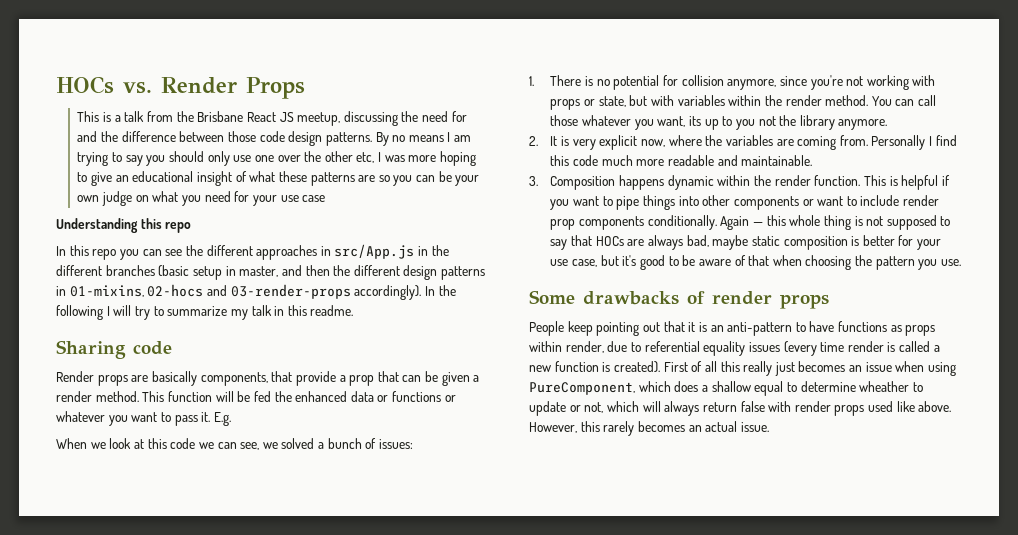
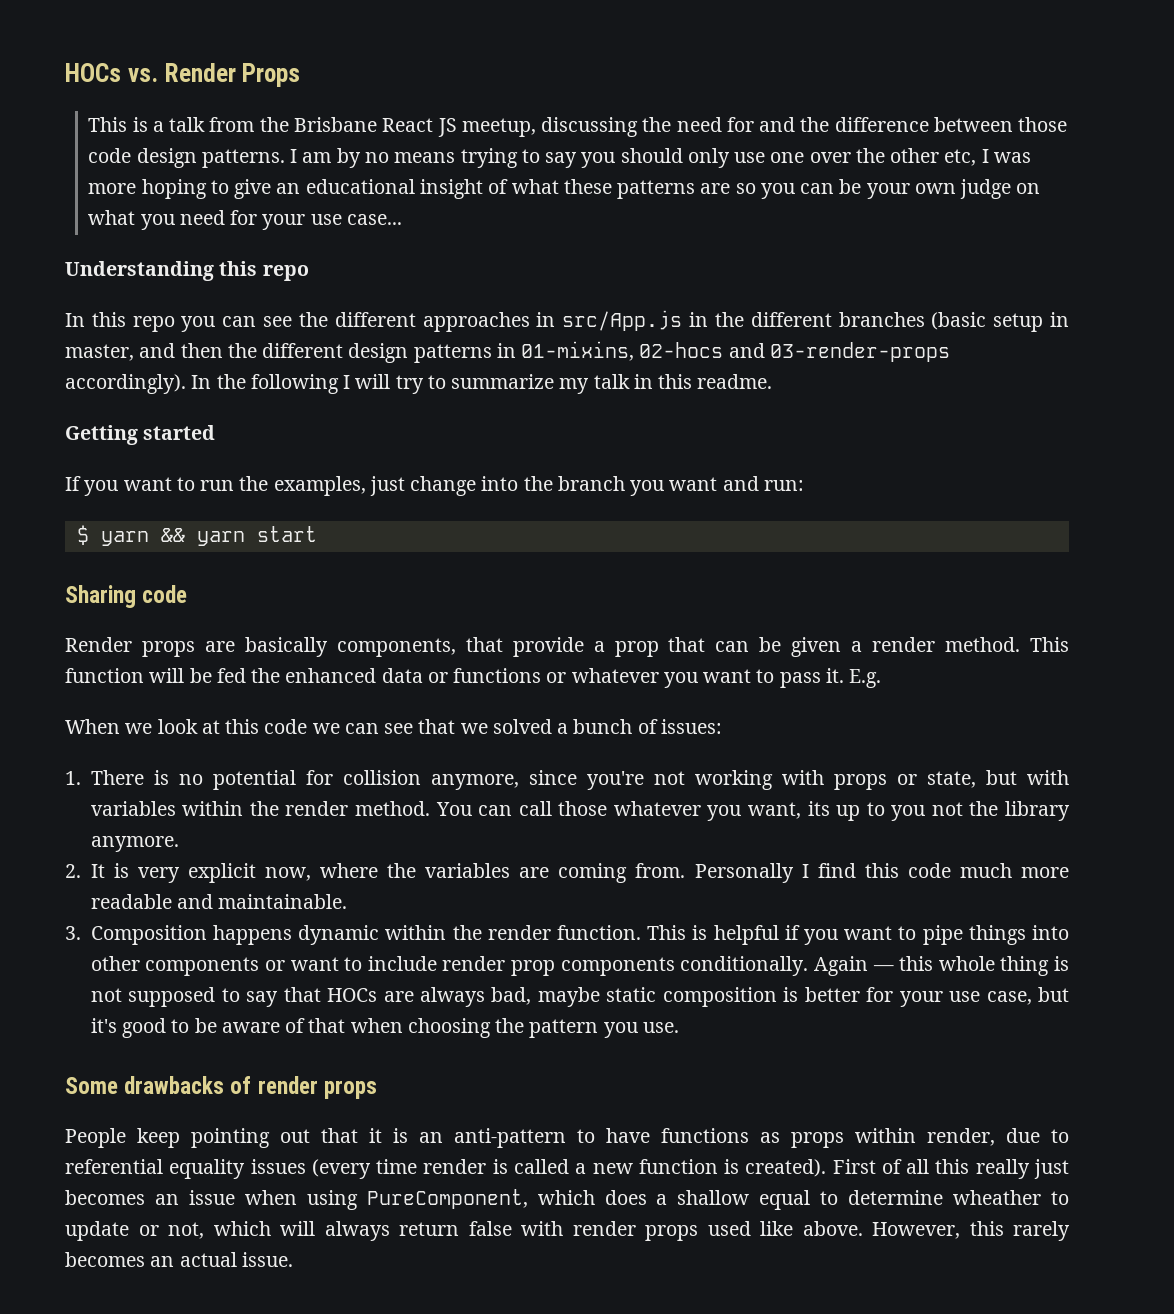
- By no means I am trying to say you should only use one over the other etc, I was more hoping to give an educational insight of what these patterns are so you can be your own judge on what you need for your use case
+ I am by no means trying to say you should only use one over the other etc, I was more hoping to give an educational insight of what these patterns are so you can be your own judge on what you need for your use case...
+ Getting started
+ If you want to run the examples, just change into the branch you want and run:
+ $ yarn && yarn start
- When we look at this code we can see, we solved a bunch of issues:
+ When we look at this code we can see that we solved a bunch of issues:

